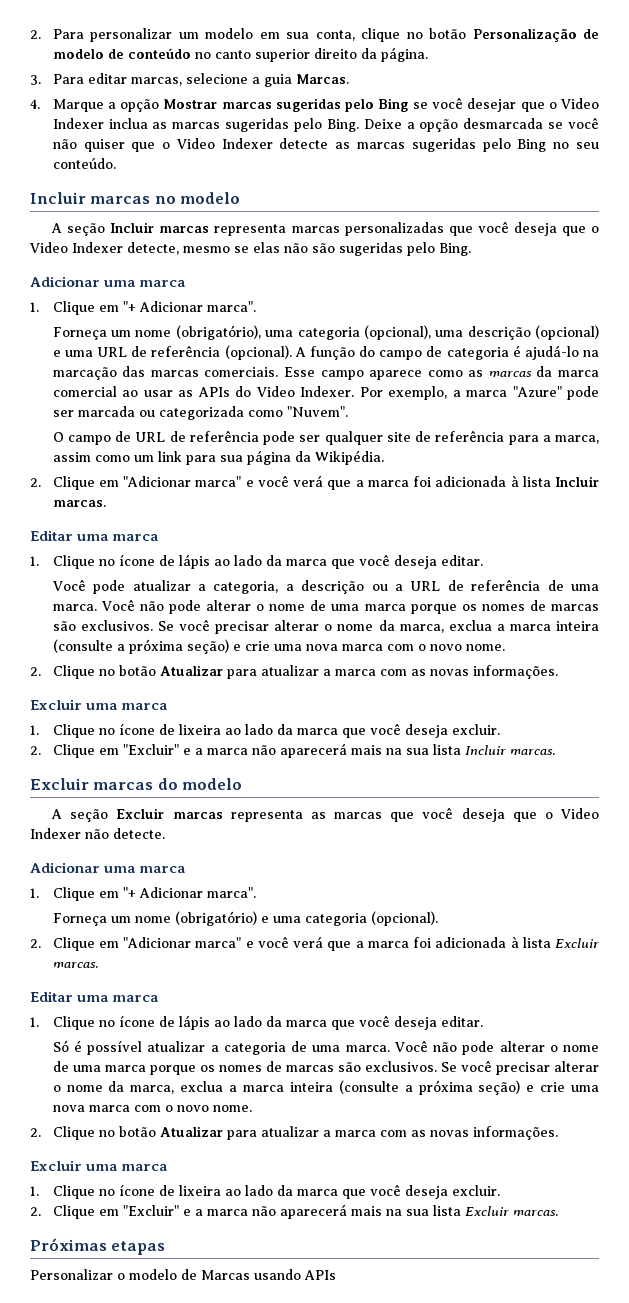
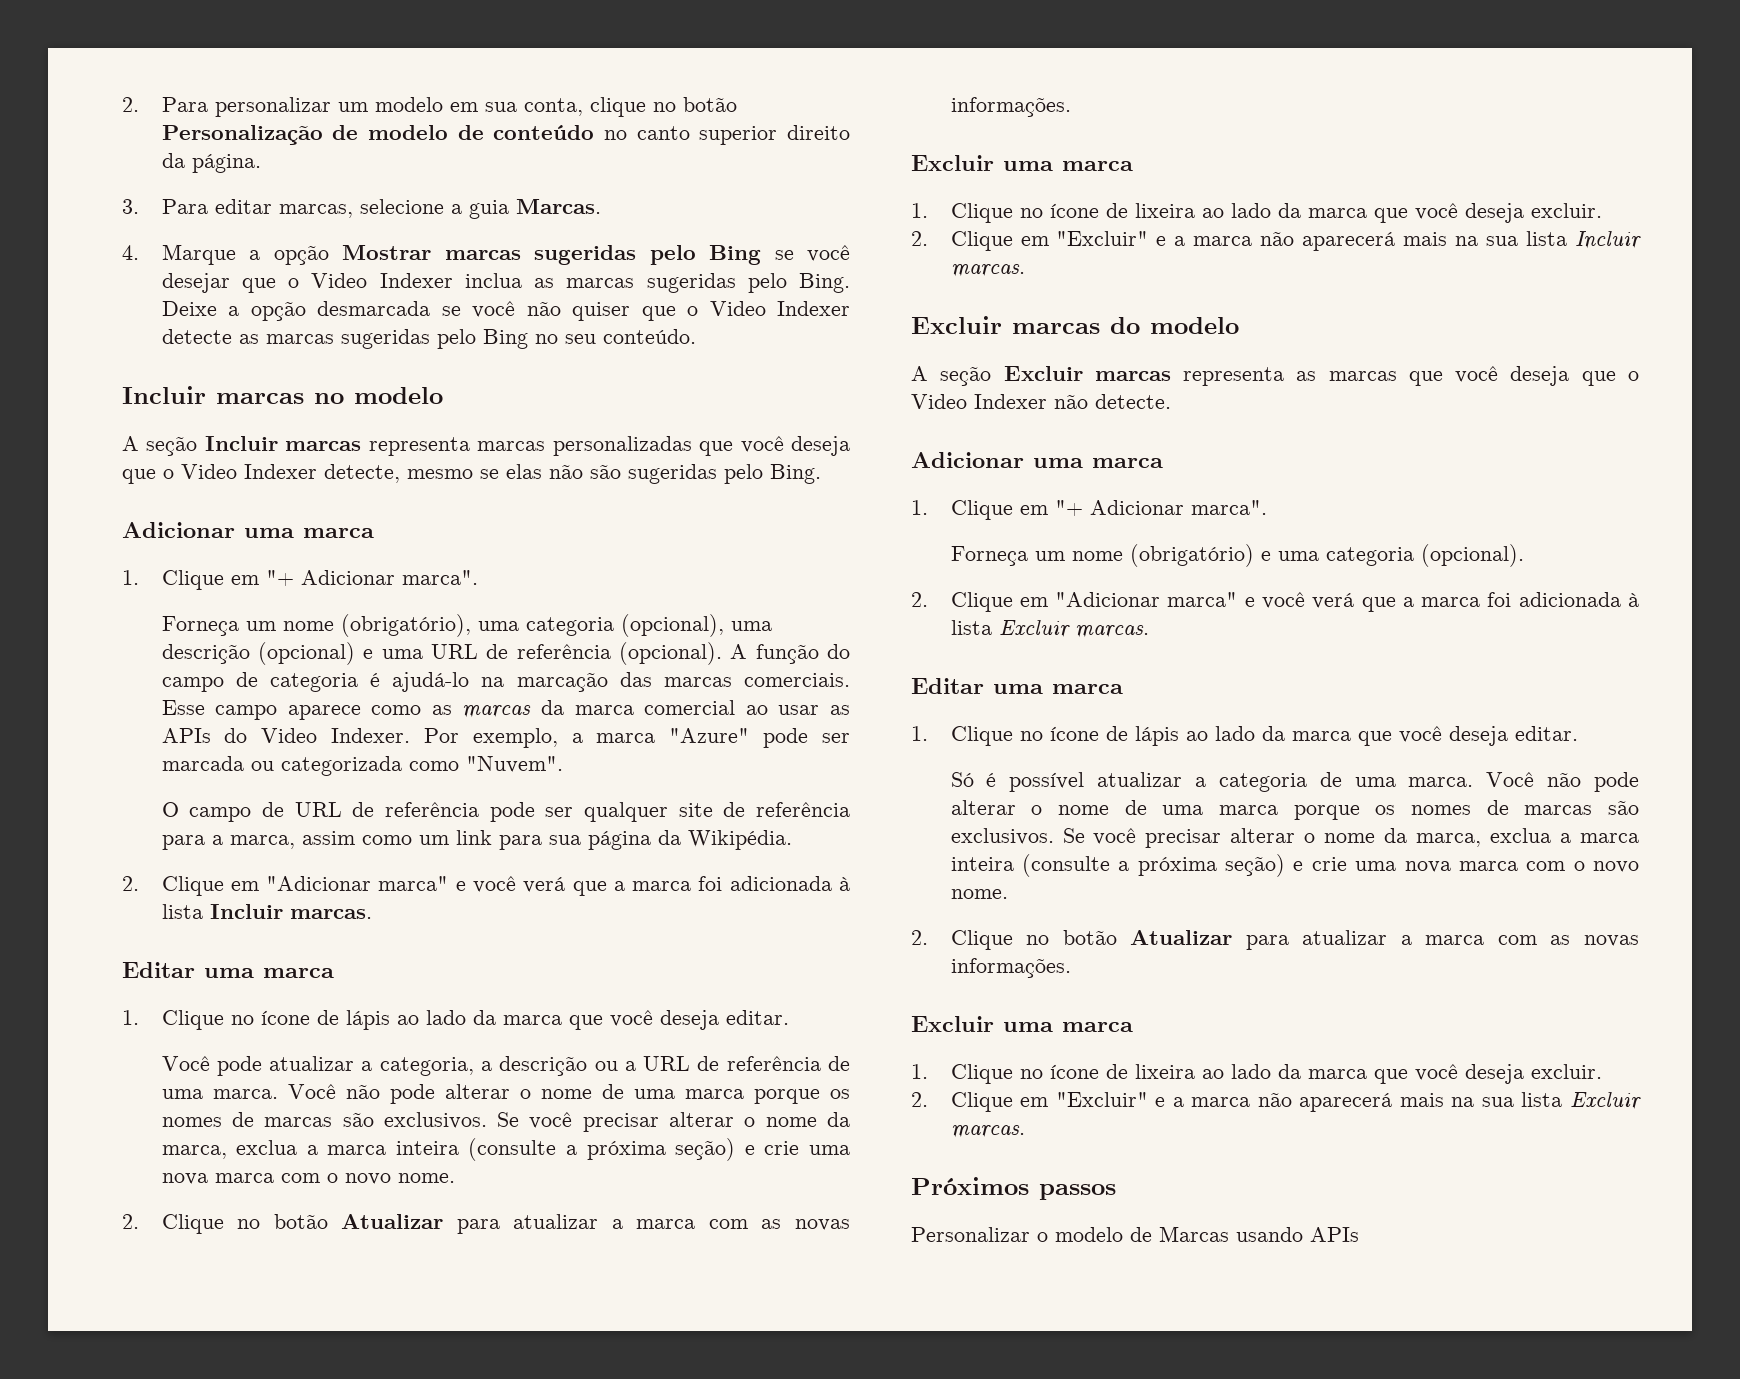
- Próximas etapas
+ Próximos passos

